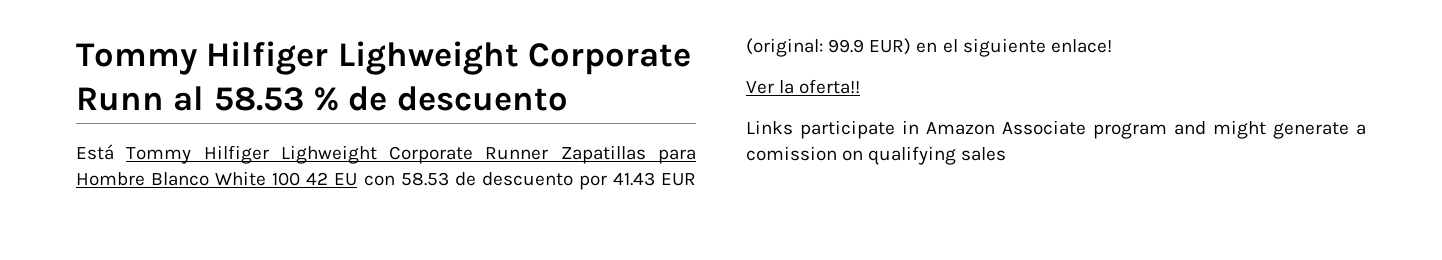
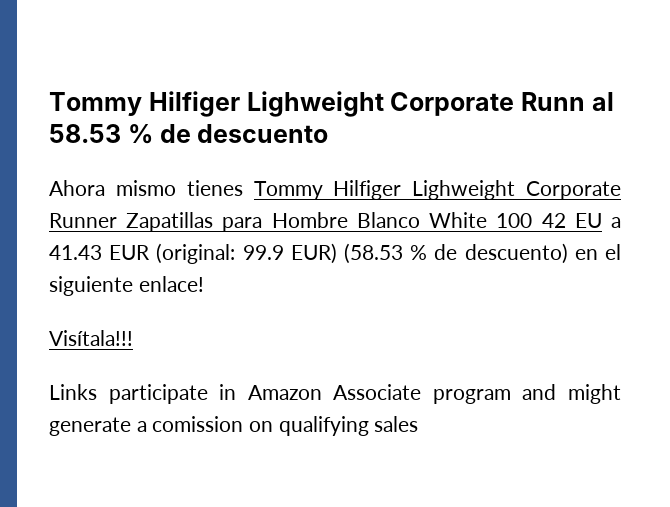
- Está Tommy Hilfiger Lighweight Corporate Runner Zapatillas para Hombre Blanco White 100 42 EU con 58.53 de descuento por 41.43 EUR (original: 99.9 EUR) en el siguiente enlace!
+ Ahora mismo tienes Tommy Hilfiger Lighweight Corporate Runner Zapatillas para Hombre Blanco White 100 42 EU a 41.43 EUR (original: 99.9 EUR) (58.53 % de descuento) en el siguiente enlace!
- Ver la oferta!!
+ Visítala!!!

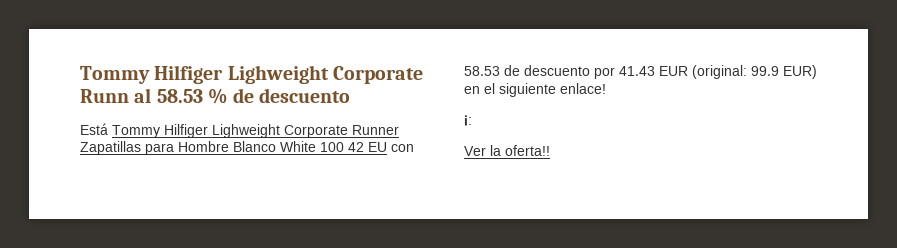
- Ahora mismo tienes Tommy Hilfiger Lighweight Corporate Runner Zapatillas para Hombre Blanco White 100 42 EU a 41.43 EUR (original: 99.9 EUR) (58.53 % de descuento) en el siguiente enlace!
+ Está Tommy Hilfiger Lighweight Corporate Runner Zapatillas para Hombre Blanco White 100 42 EU con 58.53 de descuento por 41.43 EUR (original: 99.9 EUR) en el siguiente enlace!
- Visítala!!!
- Links participate in Amazon Associate program and might generate a comission on qualifying sales
+ ℹ:
+ Ver la oferta!!

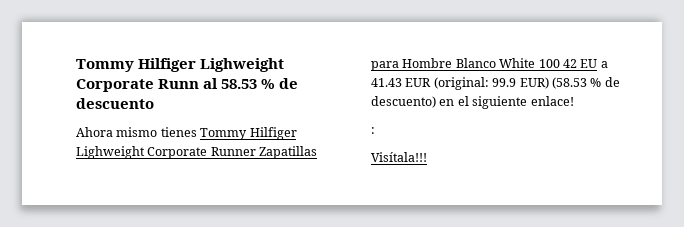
- Está Tommy Hilfiger Lighweight Corporate Runner Zapatillas para Hombre Blanco White 100 42 EU con 58.53 de descuento por 41.43 EUR (original: 99.9 EUR) en el siguiente enlace!
+ Ahora mismo tienes Tommy Hilfiger Lighweight Corporate Runner Zapatillas para Hombre Blanco White 100 42 EU a 41.43 EUR (original: 99.9 EUR) (58.53 % de descuento) en el siguiente enlace!
- ℹ:
- Ver la oferta!!
+ :
+ Visítala!!!

